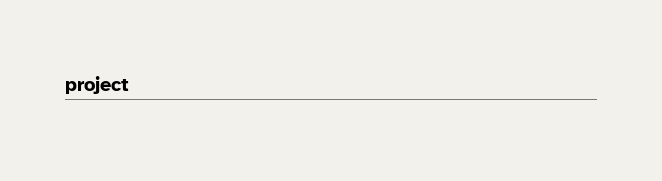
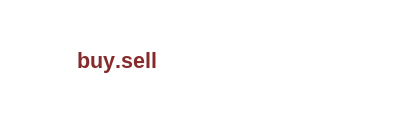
- project
+ buy.sell

